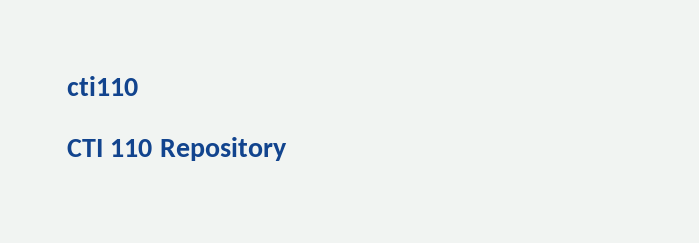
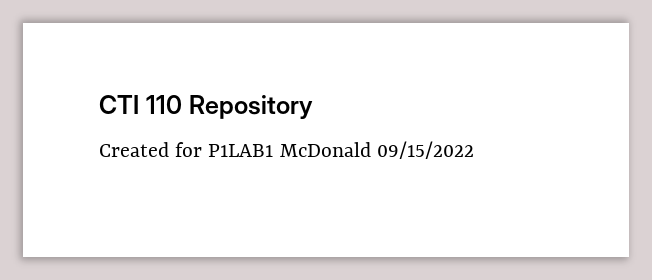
- cti110
+ Created for P1LAB1 McDonald 09/15/2022

